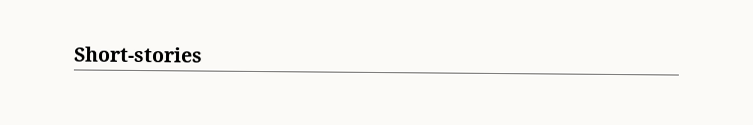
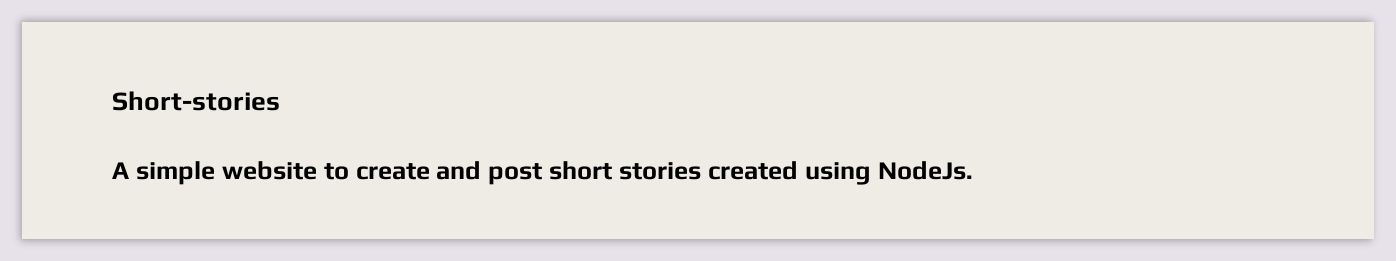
+ A simple website to create and post short stories created using NodeJs.

